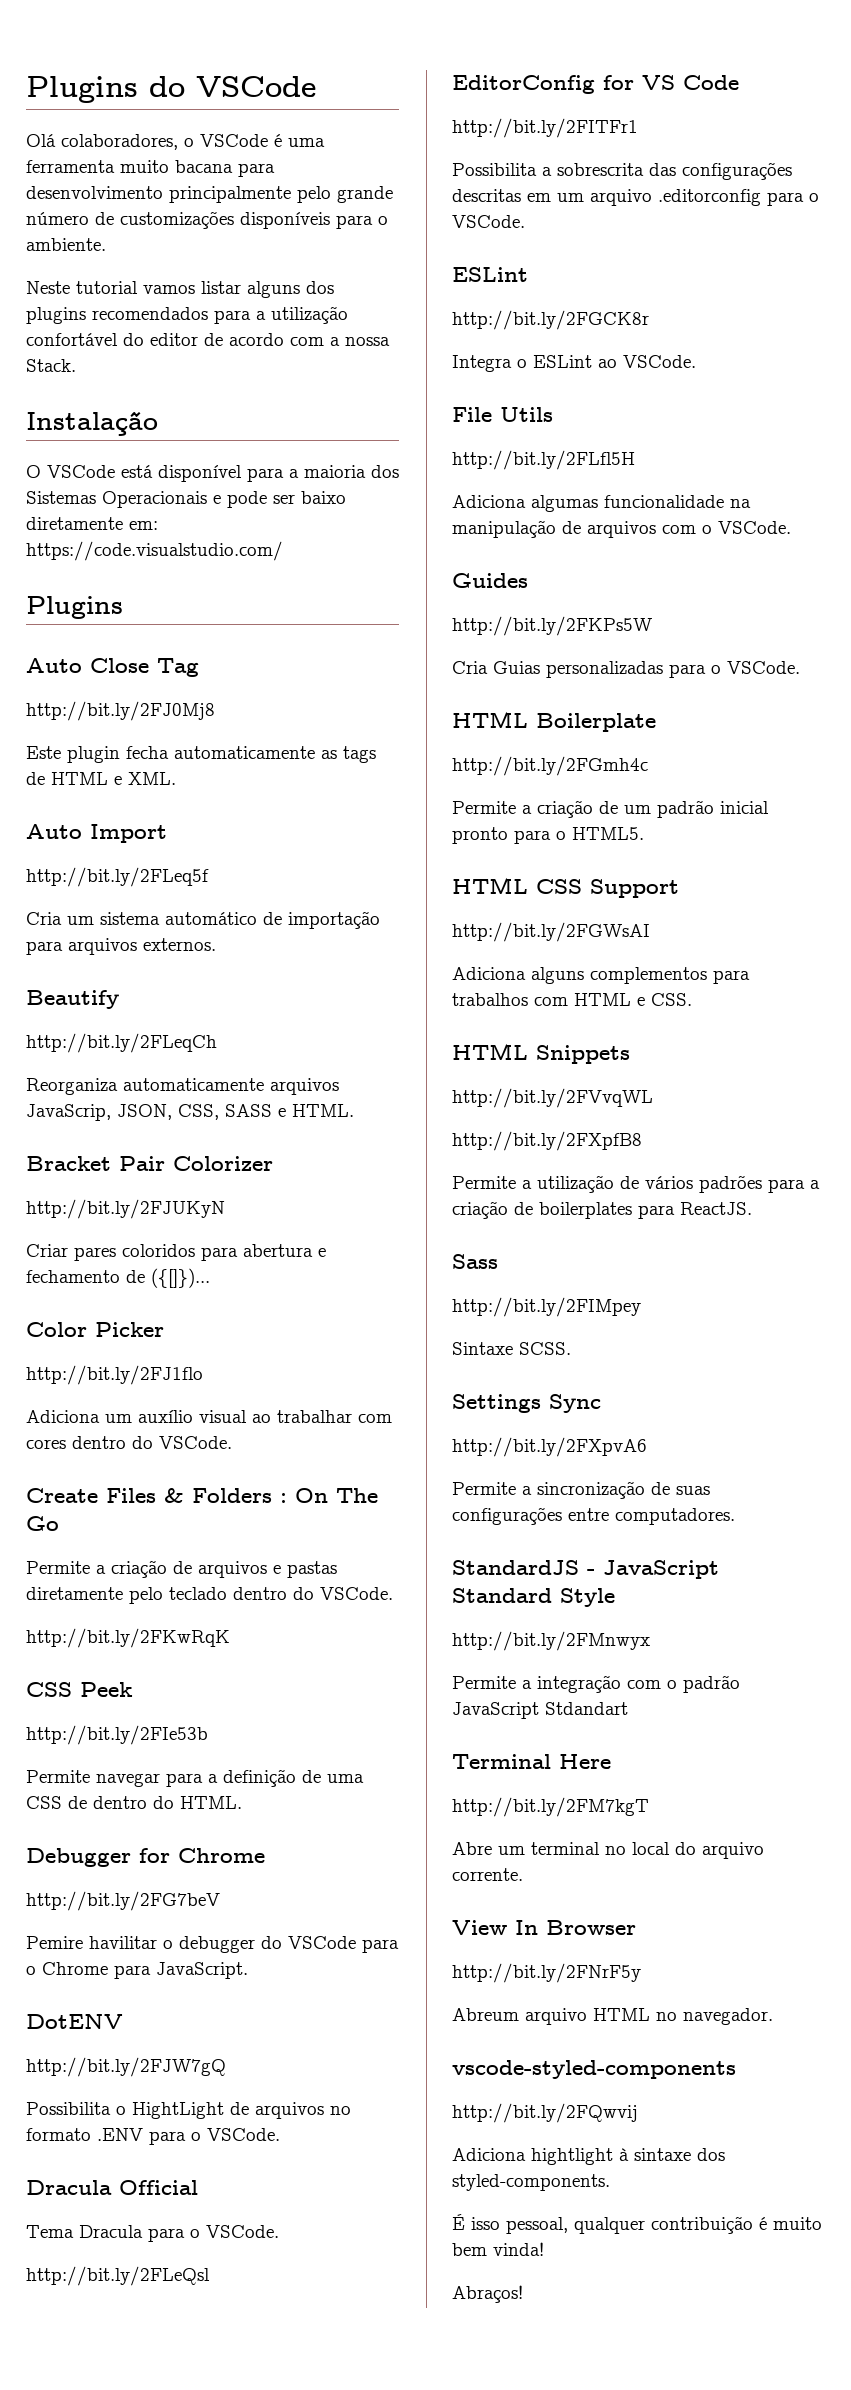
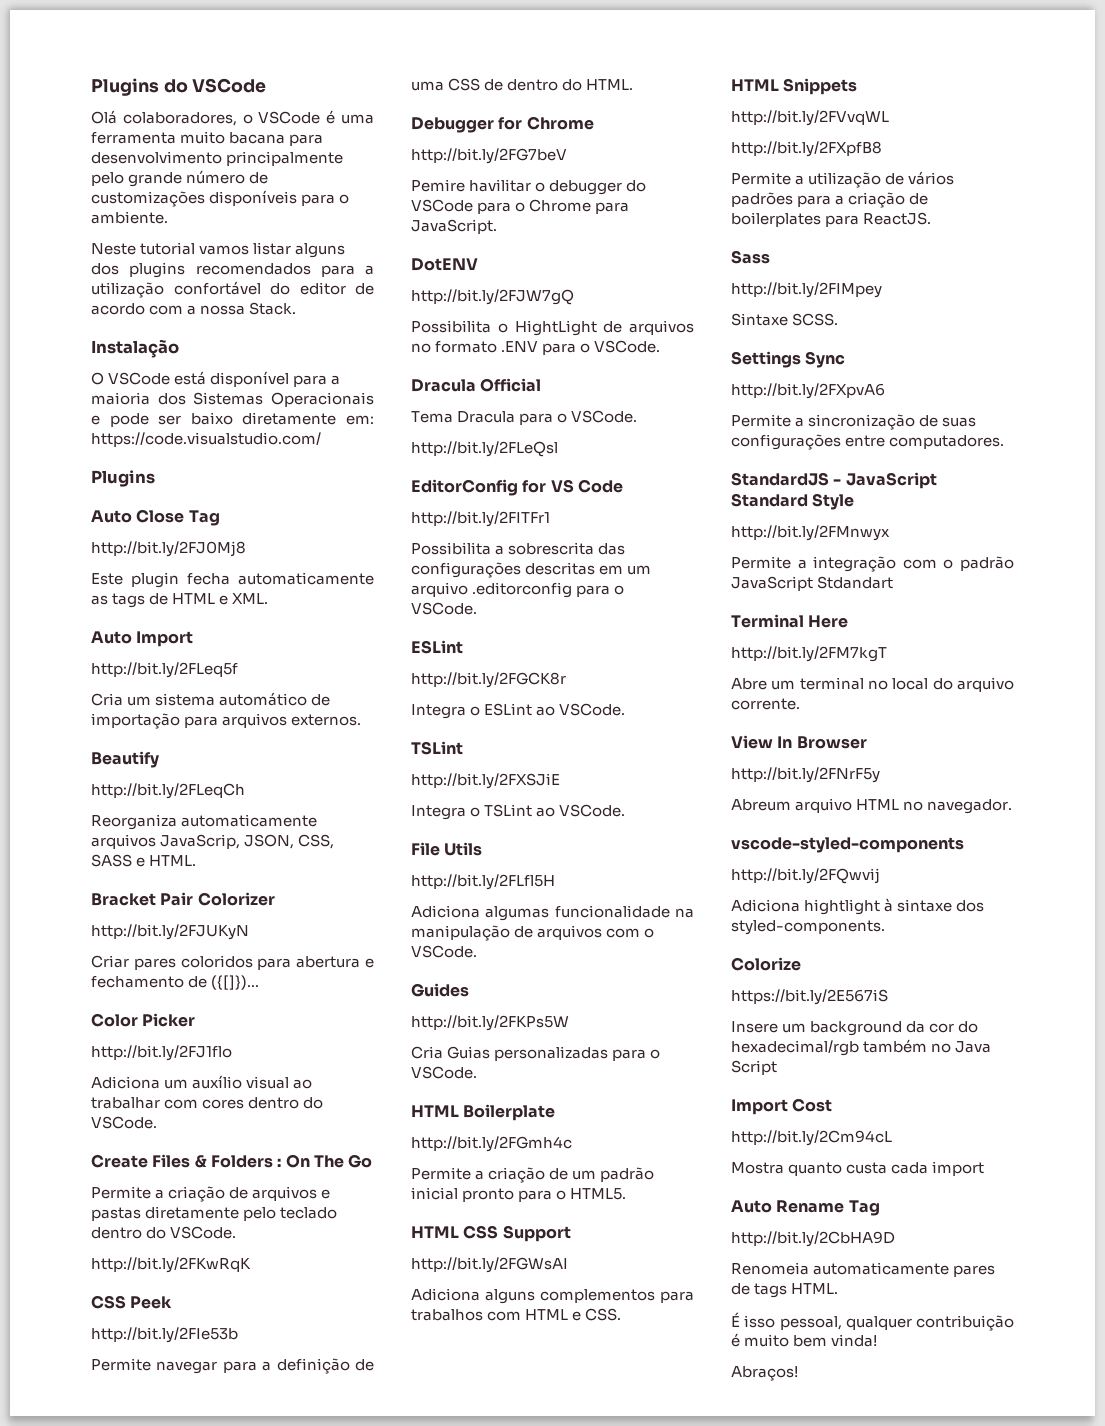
  Integra o ESLint ao VSCode.
+ TSLint
+ http://bit.ly/2FXSJiE
+ Integra o TSLint ao VSCode.
+ Colorize
+ https://bit.ly/2E567iS
+ Insere um background da cor do hexadecimal/rgb também no Java Script
+ Import Cost
+ http://bit.ly/2Cm94cL
+ Mostra quanto custa cada import
+ Auto Rename Tag
+ http://bit.ly/2CbHA9D
+ Renomeia automaticamente pares de tags HTML.

